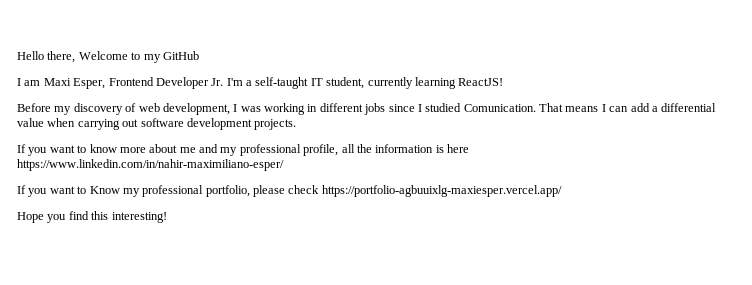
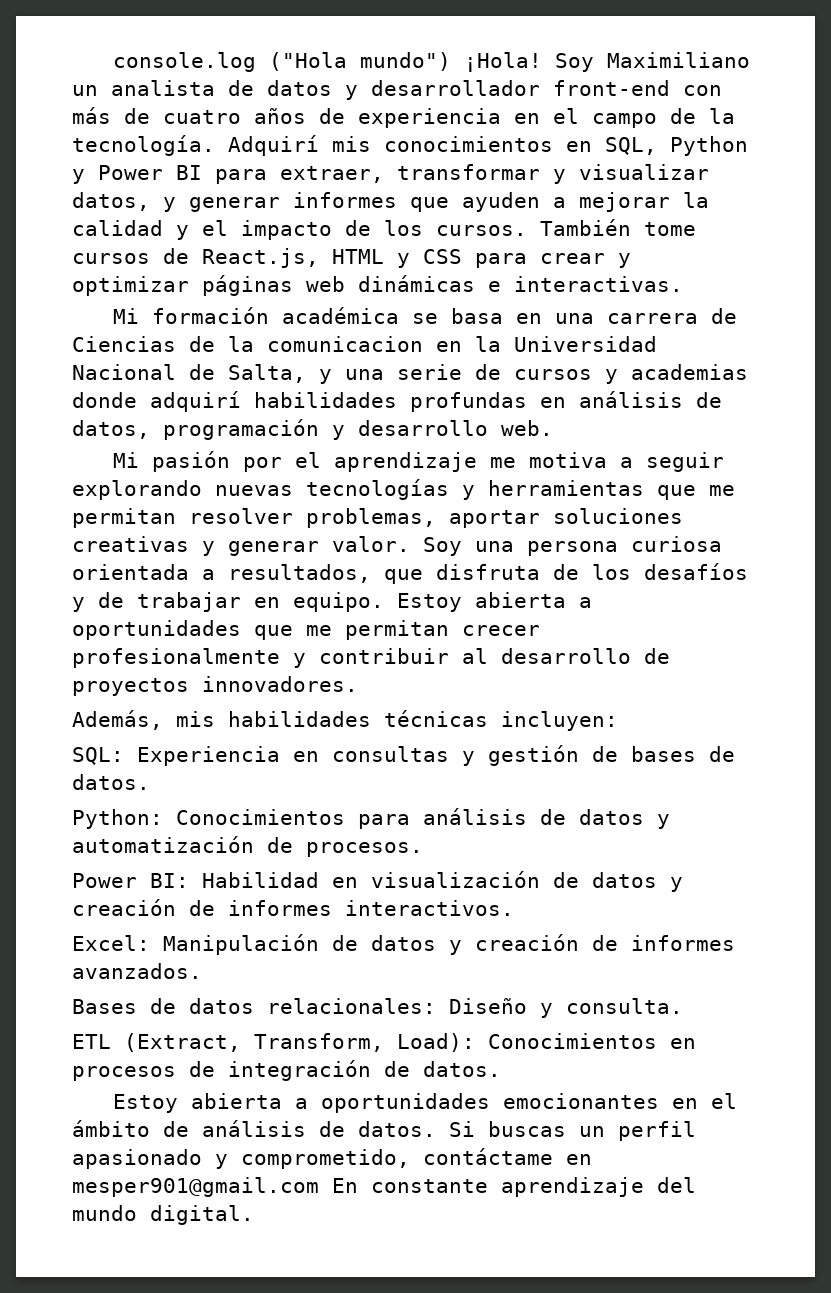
- Hello there, Welcome to my GitHub
- I am Maxi Esper, Frontend Developer Jr. I'm a self-taught IT student, currently learning ReactJS!
- Before my discovery of web development, I was working in different jobs since I studied Comunication. That means I can add a differential value when carrying out software development projects.
- If you want to know more about me and my professional profile, all the information is here https://www.linkedin.com/in/nahir-maximiliano-esper/
- If you want to Know my professional portfolio, please check https://portfolio-agbuuixlg-maxiesper.vercel.app/
- Hope you find this interesting!
+ console.log ("Hola mundo") ¡Hola! Soy Maximiliano un analista de datos y desarrollador front-end con más de cuatro años de experiencia en el campo de la tecnología. Adquirí mis conocimientos en SQL, Python y Power BI para extraer, transformar y visualizar datos, y generar informes que ayuden a mejorar la calidad y el impacto de los cursos. También tome cursos de React.js, HTML y CSS para crear y optimizar páginas web dinámicas e interactivas.
+ Mi formación académica se basa en una carrera de Ciencias de la comunicacion en la Universidad Nacional de Salta, y una serie de cursos y academias donde adquirí habilidades profundas en análisis de datos, programación y desarrollo web.
+ Mi pasión por el aprendizaje me motiva a seguir explorando nuevas tecnologías y herramientas que me permitan resolver problemas, aportar soluciones creativas y generar valor. Soy una persona curiosa orientada a resultados, que disfruta de los desafíos y de trabajar en equipo. Estoy abierta a oportunidades que me permitan crecer profesionalmente y contribuir al desarrollo de proyectos innovadores.
+ Además, mis habilidades técnicas incluyen:
+ SQL: Experiencia en consultas y gestión de bases de datos.
+ Python: Conocimientos para análisis de datos y automatización de procesos.
+ Power BI: Habilidad en visualización de datos y creación de informes interactivos.
+ Excel: Manipulación de datos y creación de informes avanzados.
+ Bases de datos relacionales: Diseño y consulta.
+ ETL (Extract, Transform, Load): Conocimientos en procesos de integración de datos.
+ Estoy abierta a oportunidades emocionantes en el ámbito de análisis de datos. Si buscas un perfil apasionado y comprometido, contáctame en mesper901@gmail.com En constante aprendizaje del mundo digital.

